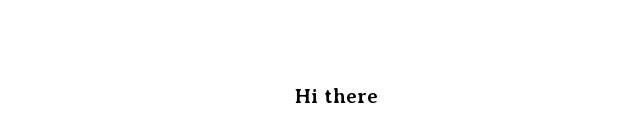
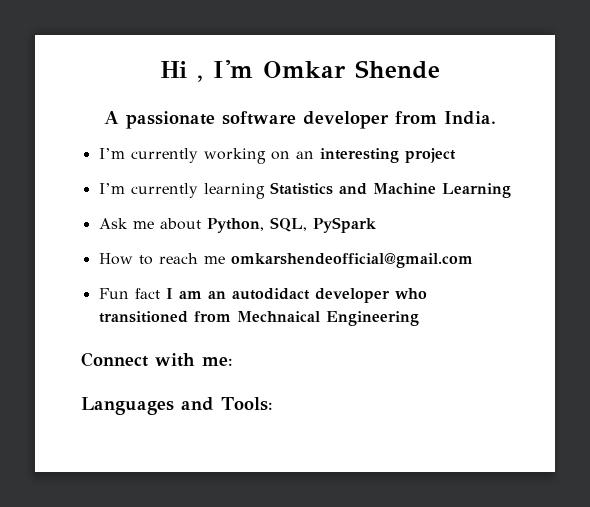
- Hi there
+ Hi , I'm Omkar Shende
+ A passionate software developer from India.
+ I’m currently working on an interesting project
+ I’m currently learning Statistics and Machine Learning
+ Ask me about Python, SQL, PySpark
+ How to reach me omkarshendeofficial@gmail.com
+ Fun fact I am an autodidact developer who transitioned from Mechnaical Engineering
+ Connect with me:
+ Languages and Tools:

